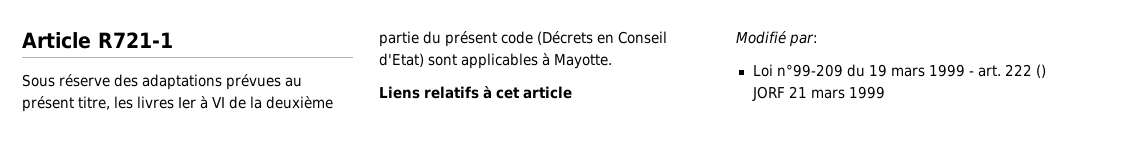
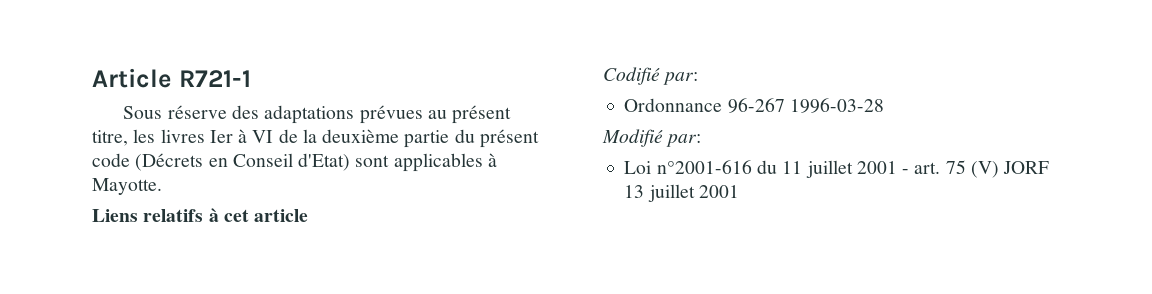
+ Codifié par:
+ Ordonnance 96-267 1996-03-28
  Modifié par:
- Loi n°99-209 du 19 mars 1999 - art. 222 () JORF 21 mars 1999
+ Loi n°2001-616 du 11 juillet 2001 - art. 75 (V) JORF 13 juillet 2001

